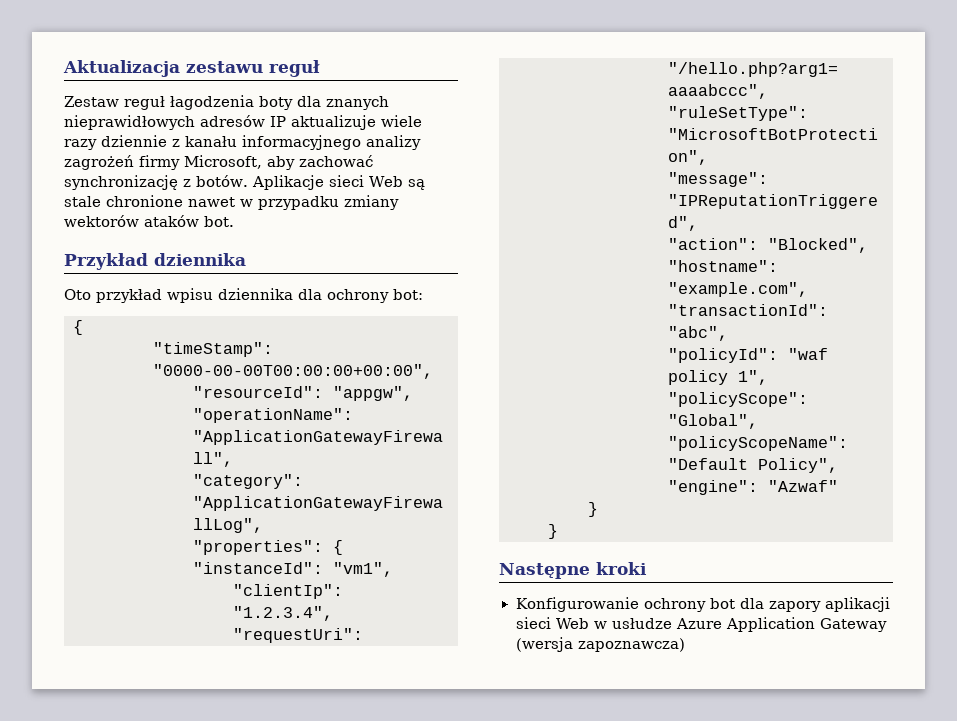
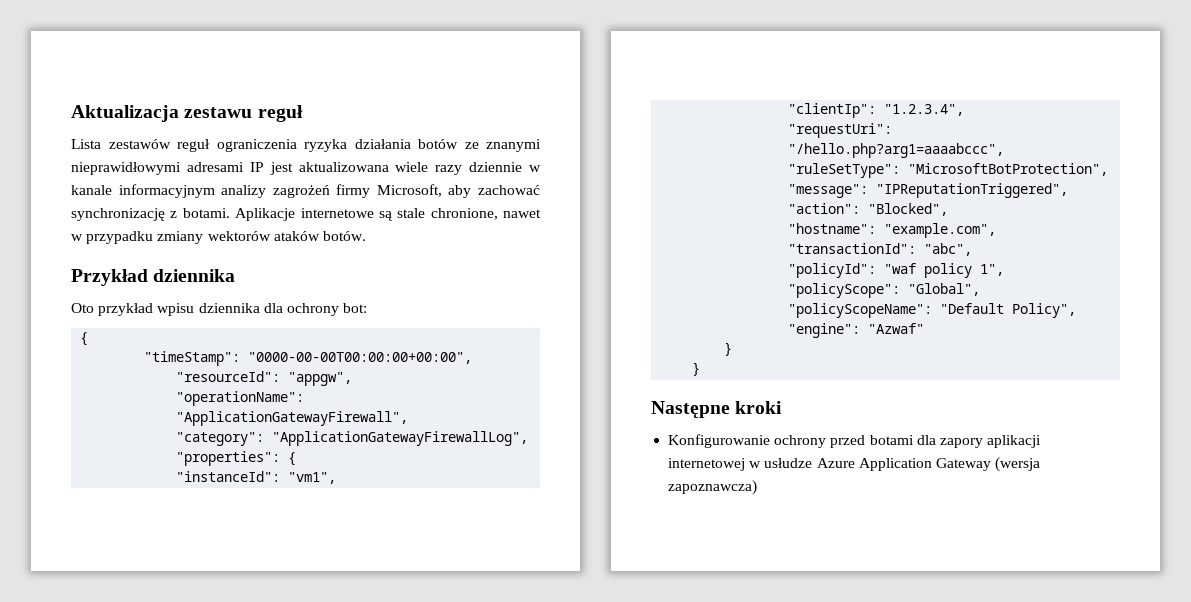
- Zestaw reguł łagodzenia boty dla znanych nieprawidłowych adresów IP aktualizuje wiele razy dziennie z kanału informacyjnego analizy zagrożeń firmy Microsoft, aby zachować synchronizację z botów. Aplikacje sieci Web są stale chronione nawet w przypadku zmiany wektorów ataków bot.
+ Lista zestawów reguł ograniczenia ryzyka działania botów ze znanymi nieprawidłowymi adresami IP jest aktualizowana wiele razy dziennie w kanale informacyjnym analizy zagrożeń firmy Microsoft, aby zachować synchronizację z botami. Aplikacje internetowe są stale chronione, nawet w przypadku zmiany wektorów ataków botów.
- Konfigurowanie ochrony bot dla zapory aplikacji sieci Web w usłudze Azure Application Gateway (wersja zapoznawcza)
+ Konfigurowanie ochrony przed botami dla zapory aplikacji internetowej w usłudze Azure Application Gateway (wersja zapoznawcza)

